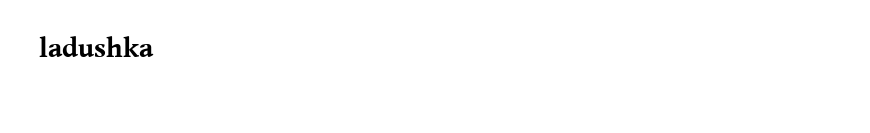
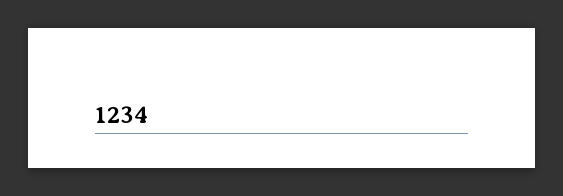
- ladushka
+ 1234

